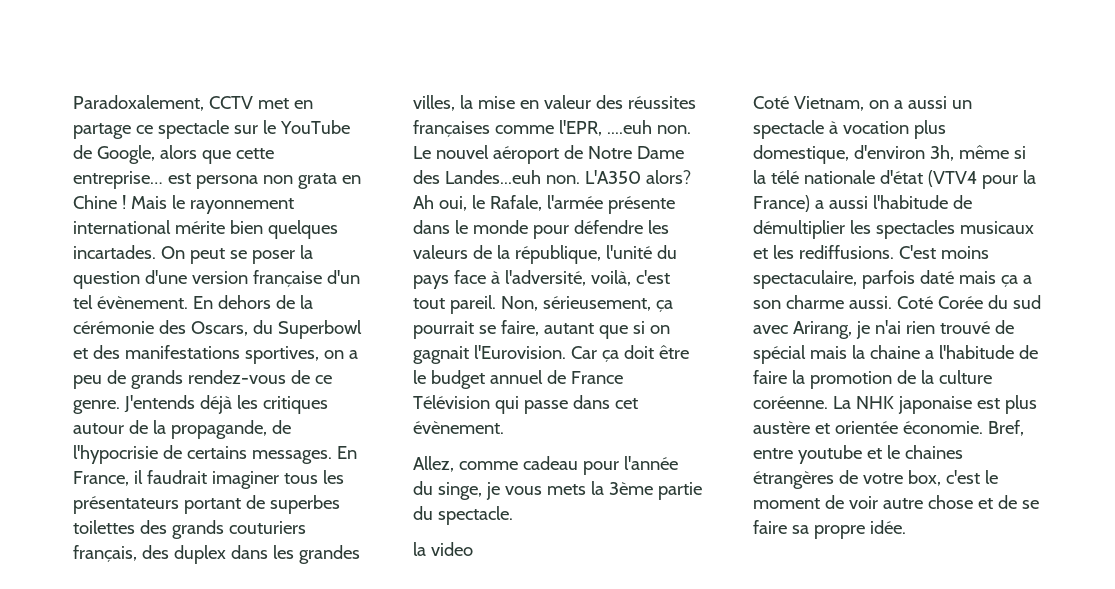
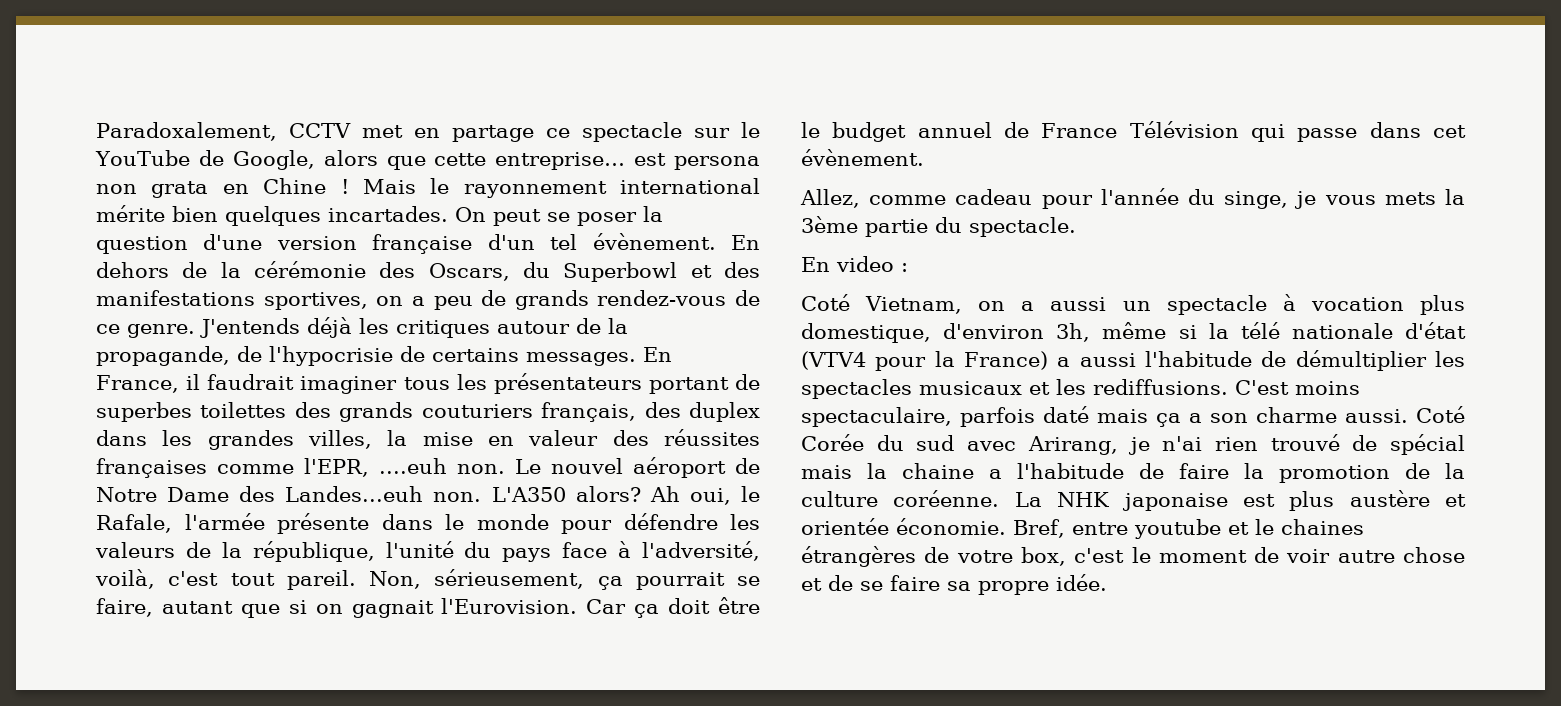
- la video
+ En video :

